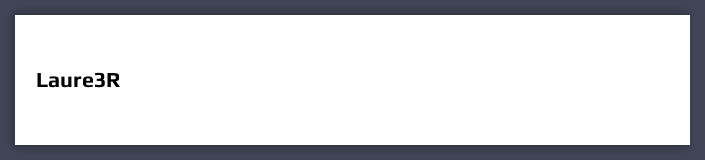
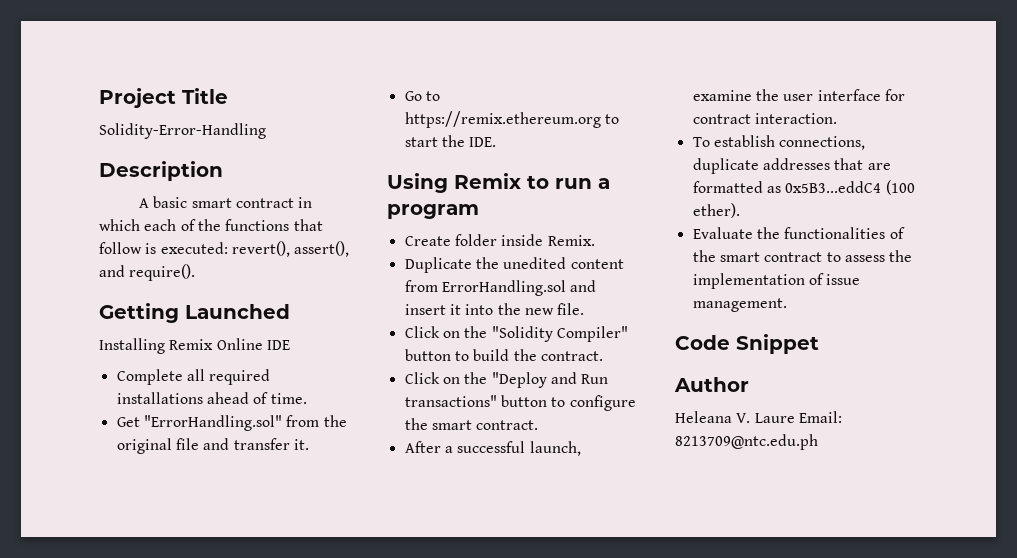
- Laure3R
+ Project Title
+ Solidity-Error-Handling
+ Description
+ A basic smart contract in which each of the functions that follow is executed: revert(), assert(), and require().
+ Getting Launched
+ Installing Remix Online IDE
+ Complete all required installations ahead of time.
+ Get "ErrorHandling.sol" from the original file and transfer it.
+ Go to https://remix.ethereum.org to start the IDE.
+ Using Remix to run a program
+ Create folder inside Remix.
+ Duplicate the unedited content from ErrorHandling.sol and insert it into the new file.
+ Click on the "Solidity Compiler" button to build the contract.
+ Click on the "Deploy and Run transactions" button to configure the smart contract.
+ After a successful launch, examine the user interface for contract interaction.
+ To establish connections, duplicate addresses that are formatted as 0x5B3...eddC4 (100 ether).
+ Evaluate the functionalities of the smart contract to assess the implementation of issue management.
+ Code Snippet
+ Author
+ Heleana V. Laure Email: 8213709@ntc.edu.ph

